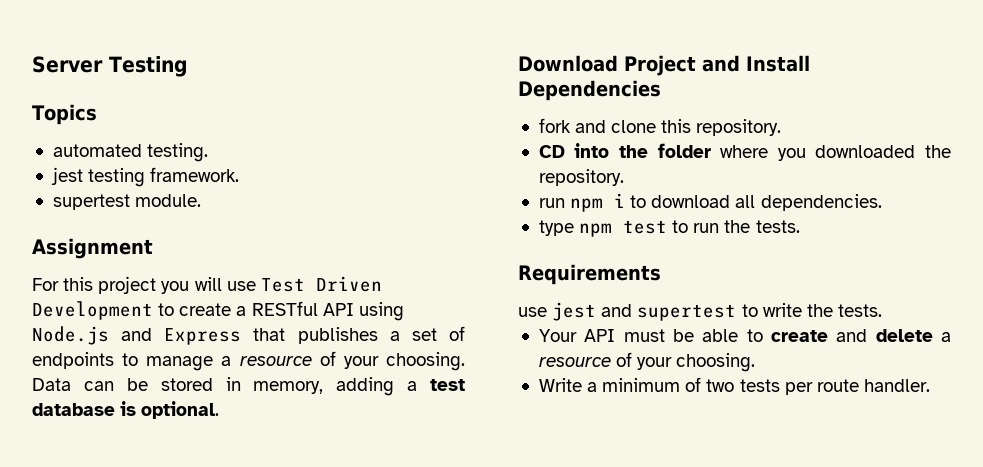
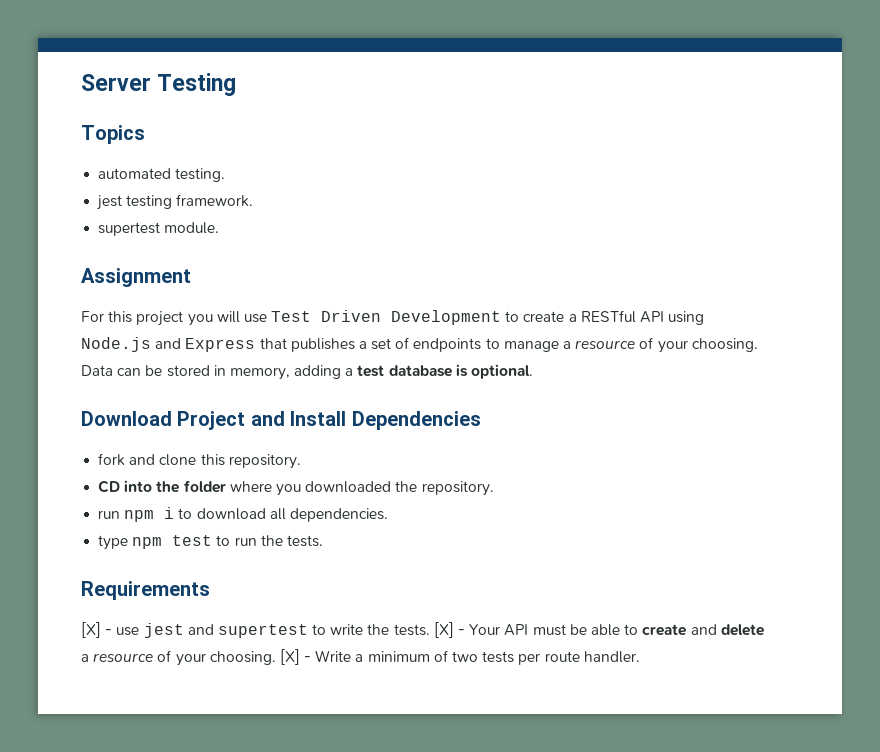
- use jest and supertest to write the tests.
- Your API must be able to create and delete a resource of your choosing.
- Write a minimum of two tests per route handler.
+ [X] - use jest and supertest to write the tests. [X] - Your API must be able to create and delete a resource of your choosing. [X] - Write a minimum of two tests per route handler.

